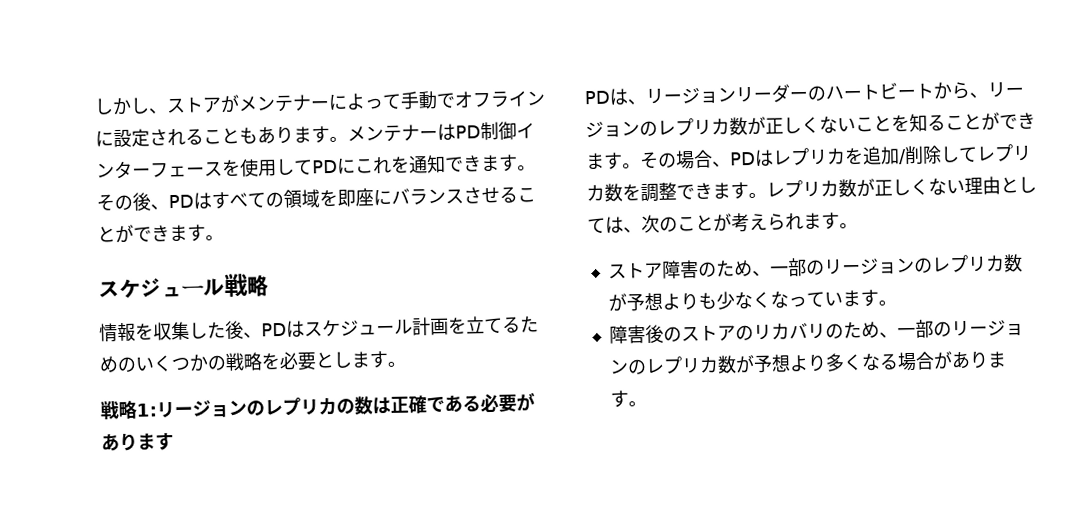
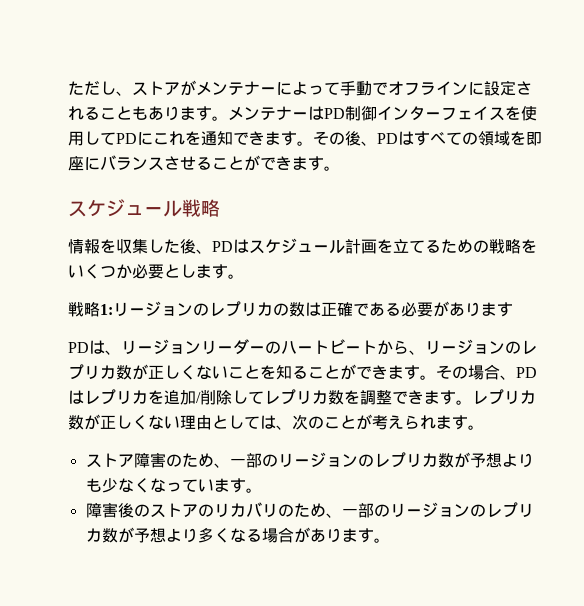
- しかし、ストアがメンテナーによって手動でオフラインに設定されることもあります。
+ ただし、ストアがメンテナーによって手動でオフラインに設定されることもあります。
- メンテナーはPD制御インターフェースを使用してPDにこれを通知できます。
+ メンテナーはPD制御インターフェイスを使用してPDにこれを通知できます。
- 情報を収集した後、PDはスケジュール計画を立てるためのいくつかの戦略を必要とします。
+ 情報を収集した後、PDはスケジュール計画を立てるための戦略をいくつか必要とします。

